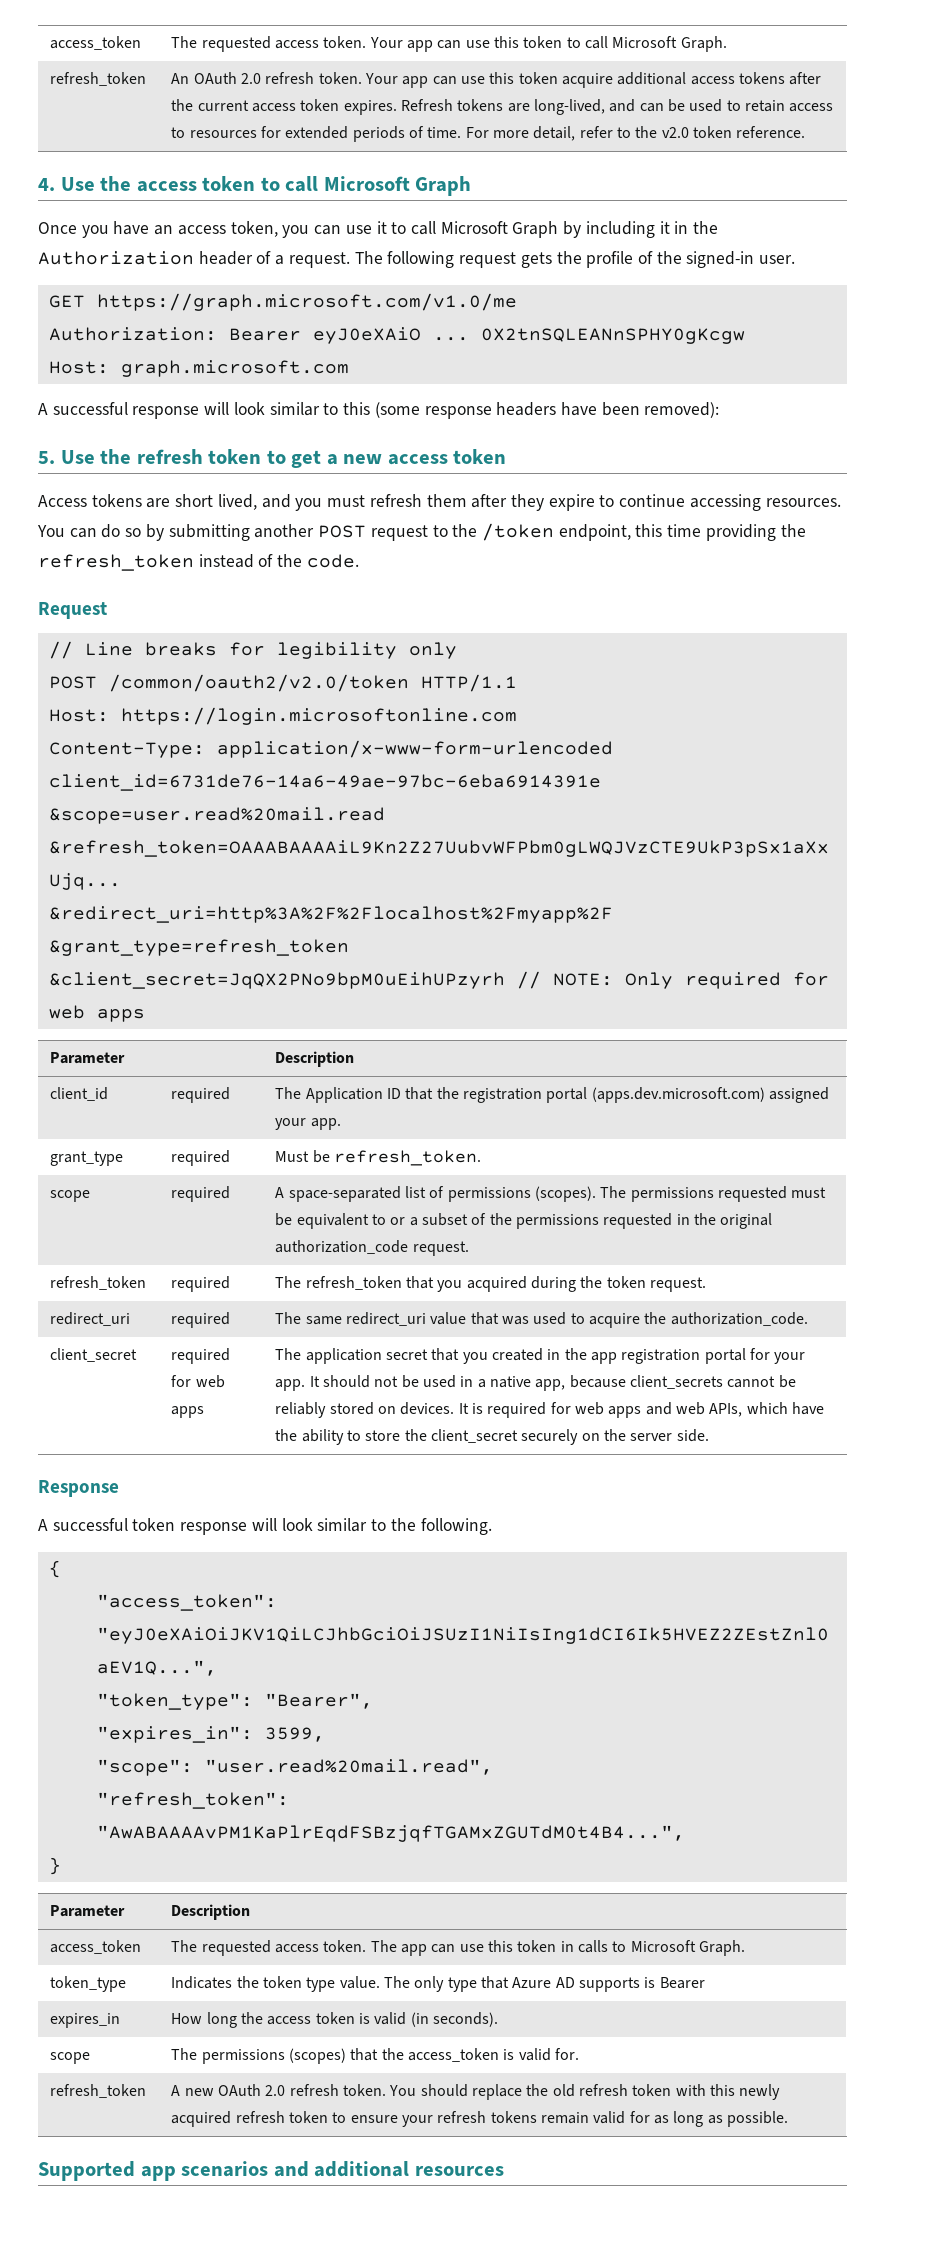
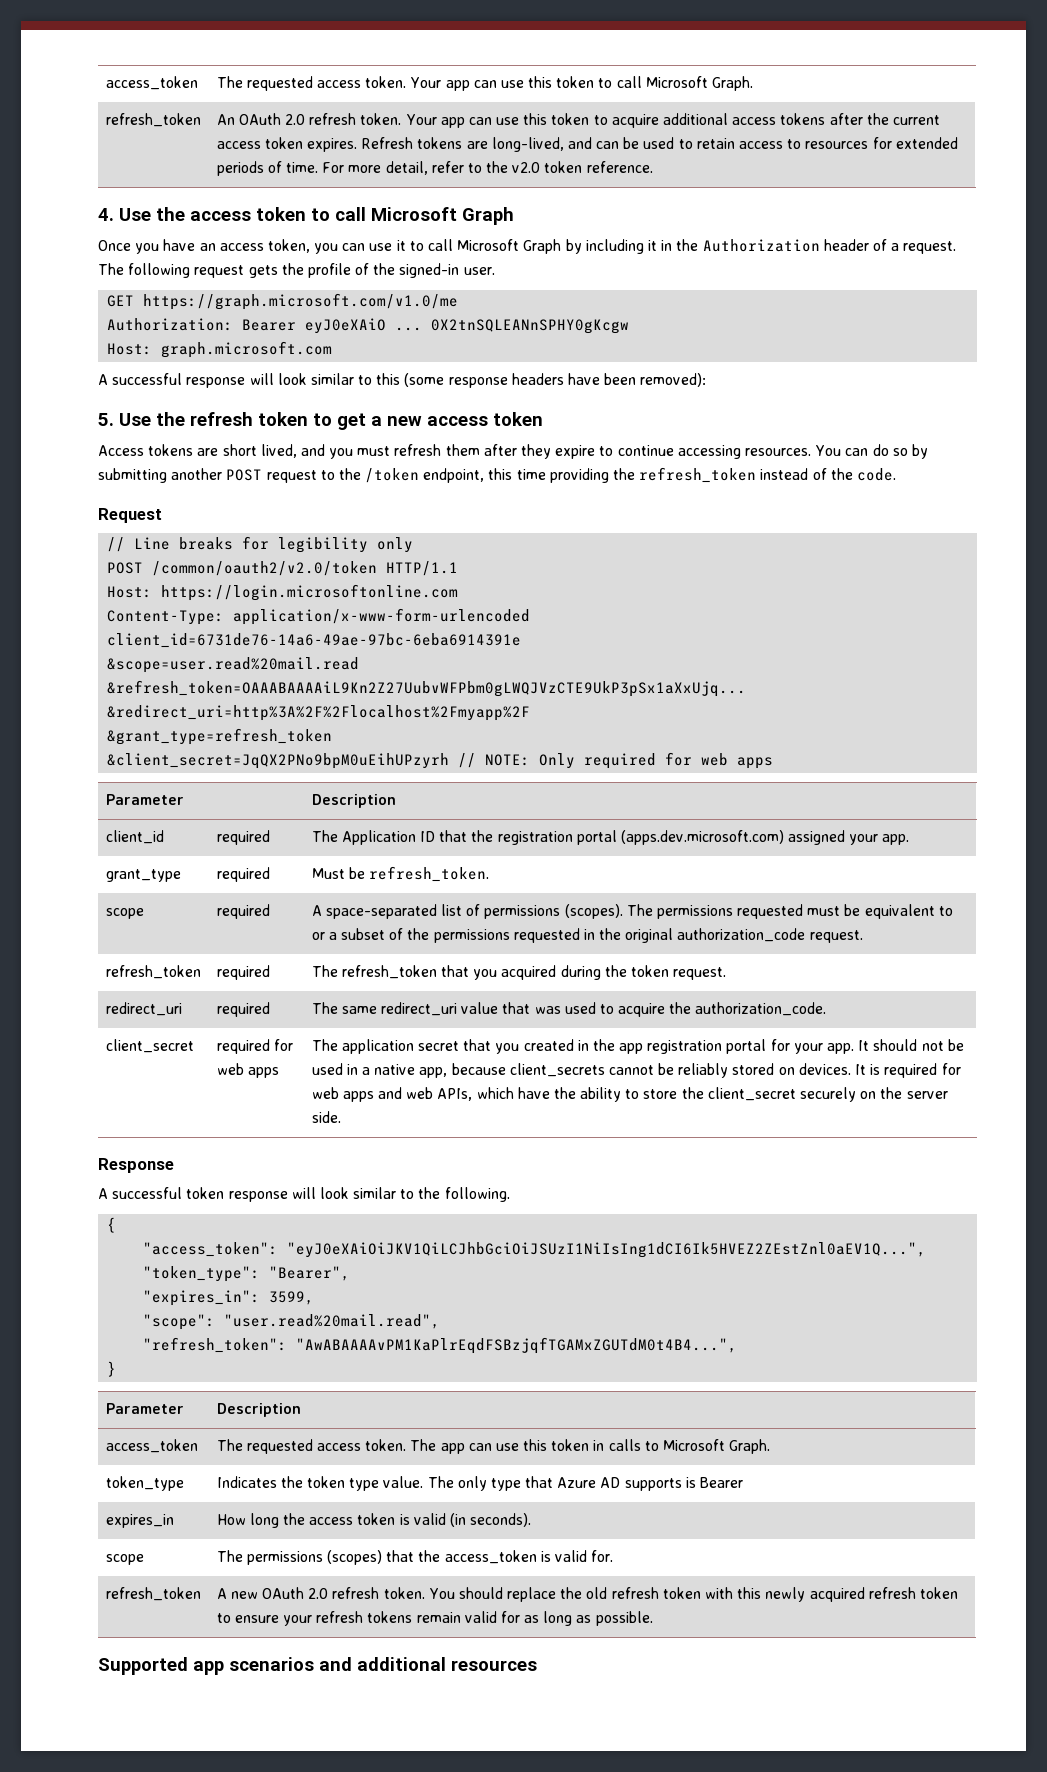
- Your app can use this token acquire additional access tokens after the current access token expires.
+ Your app can use this token to acquire additional access tokens after the current access token expires.

